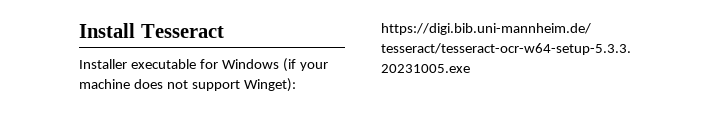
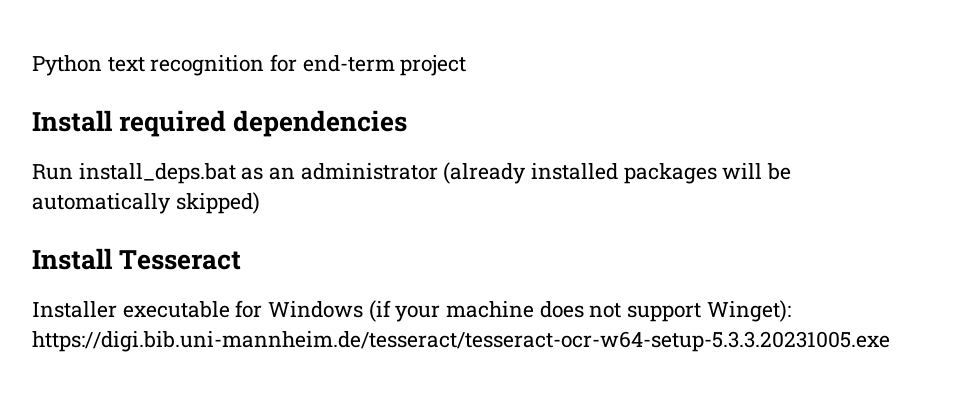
+ Python text recognition for end-term project
+ Install required dependencies
+ Run install_deps.bat as an administrator (already installed packages will be automatically skipped)

